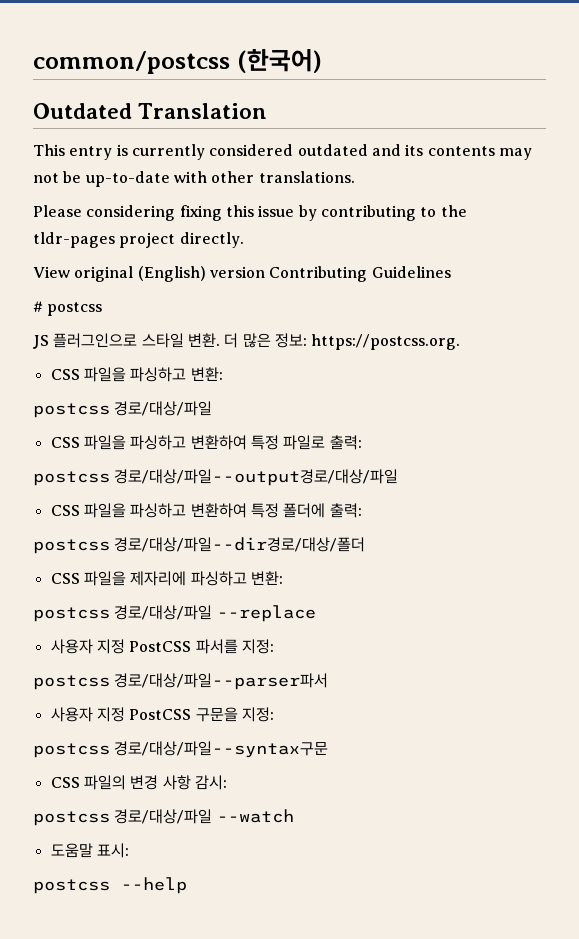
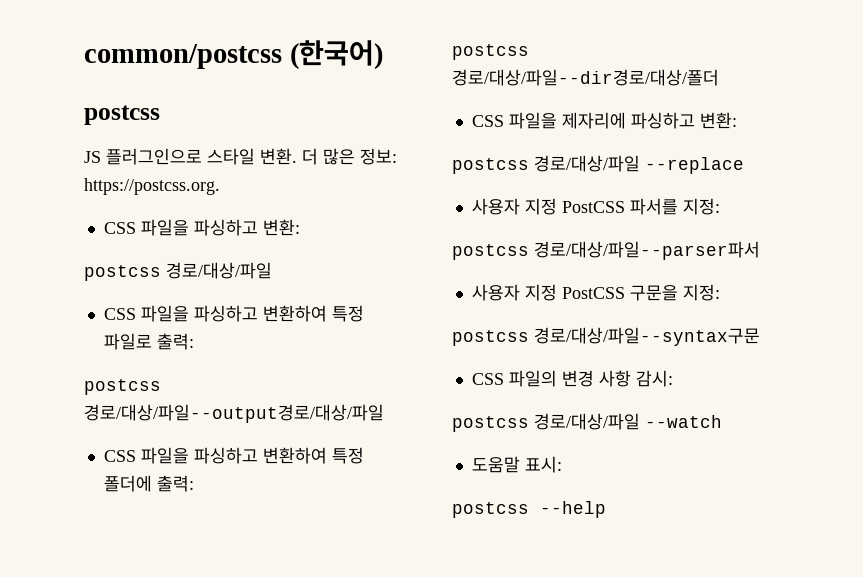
  common/postcss (한국어)
- Outdated Translation
- This entry is currently considered outdated and its contents may not be up-to-date with other translations.
- Please considering fixing this issue by contributing to the tldr-pages project directly.
- View original (English) version Contributing Guidelines
- # postcss
+ postcss

